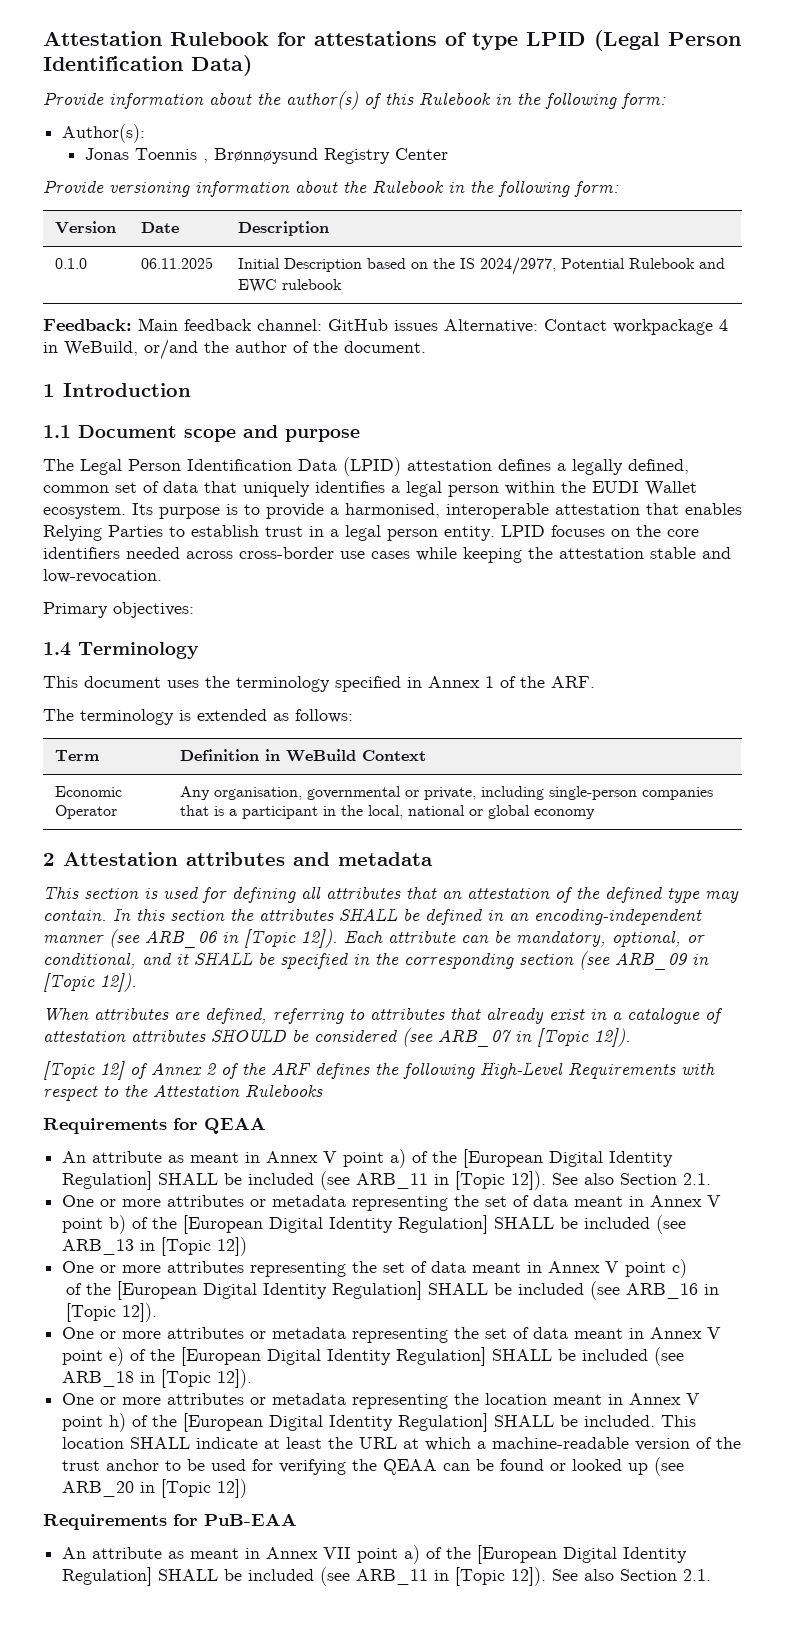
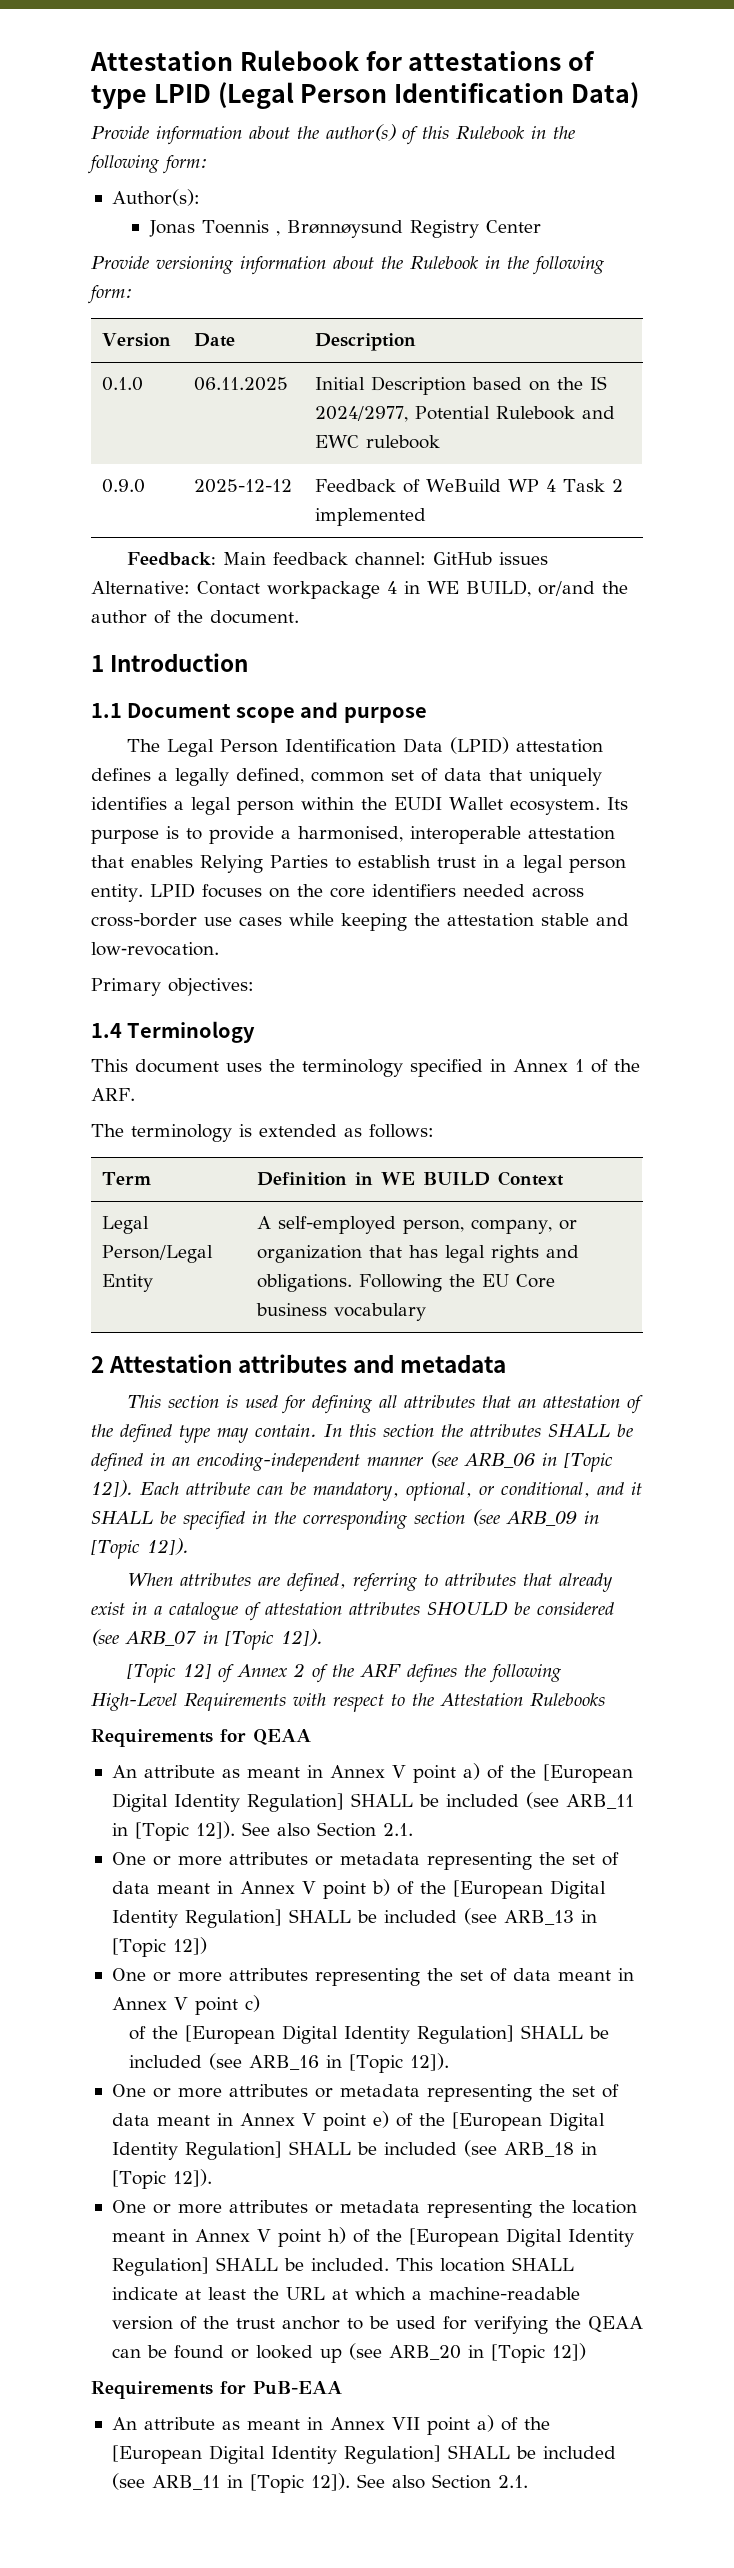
+ 0.9.0 | 2025-12-12 | Feedback of WeBuild WP 4 Task 2 implemented
- Feedback: Main feedback channel: GitHub issues Alternative: Contact workpackage 4 in WeBuild, or/and the author of the document.
+ Feedback: Main feedback channel: GitHub issues Alternative: Contact workpackage 4 in WE BUILD, or/and the author of the document.
- Term | Definition in WeBuild Context
+ Term | Definition in WE BUILD Context
- Economic Operator | Any organisation, governmental or private, including single-person companies that is a participant in the local, national or global economy
+ Legal Person/Legal Entity | A self-employed person, company, or organization that has legal rights and obligations. Following the EU Core business vocabulary

